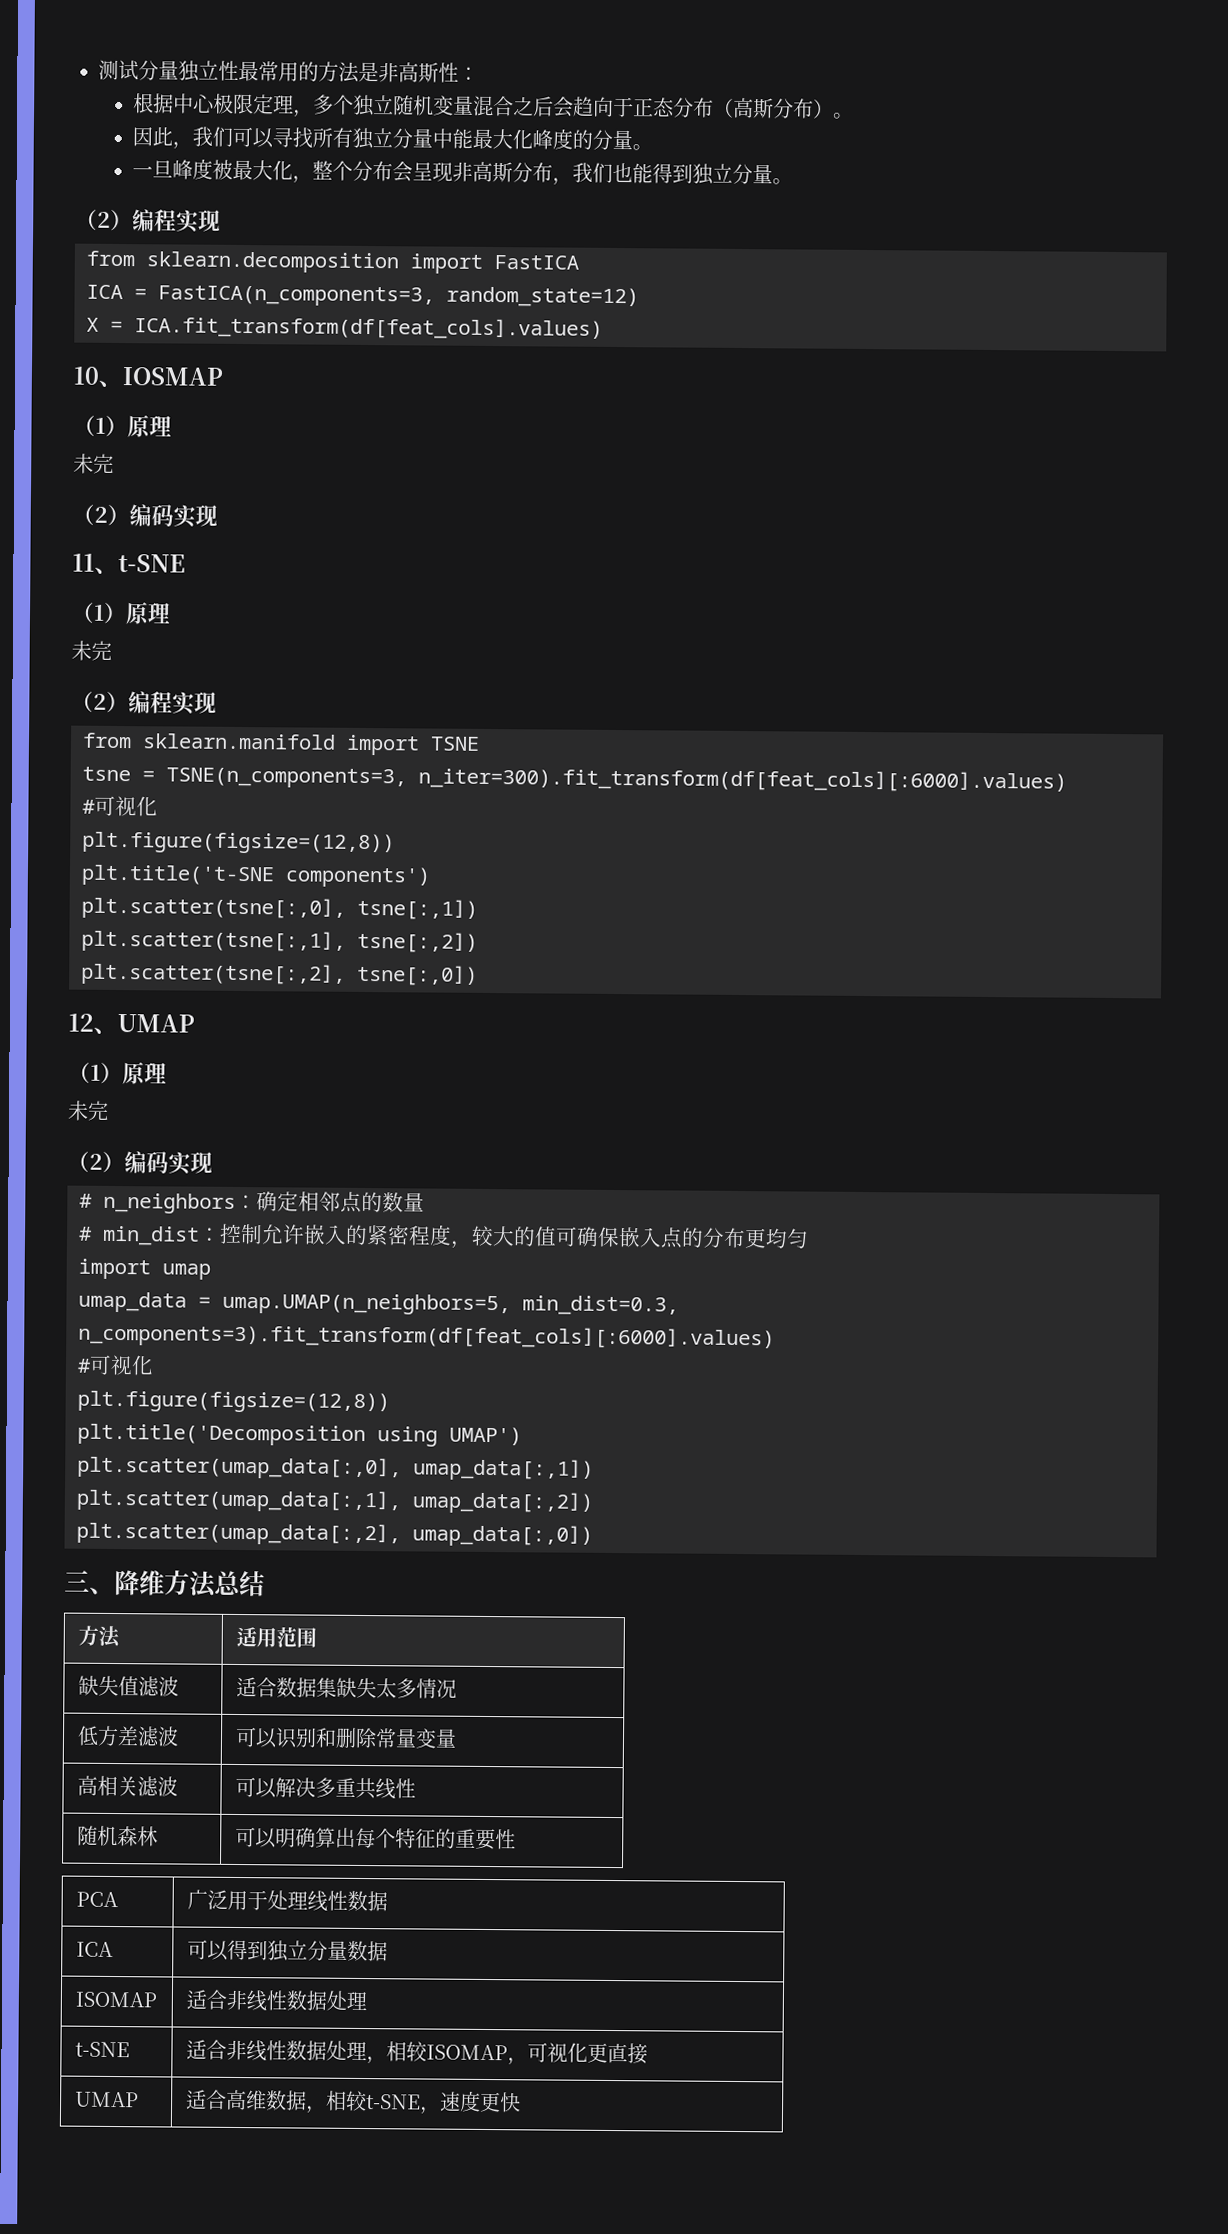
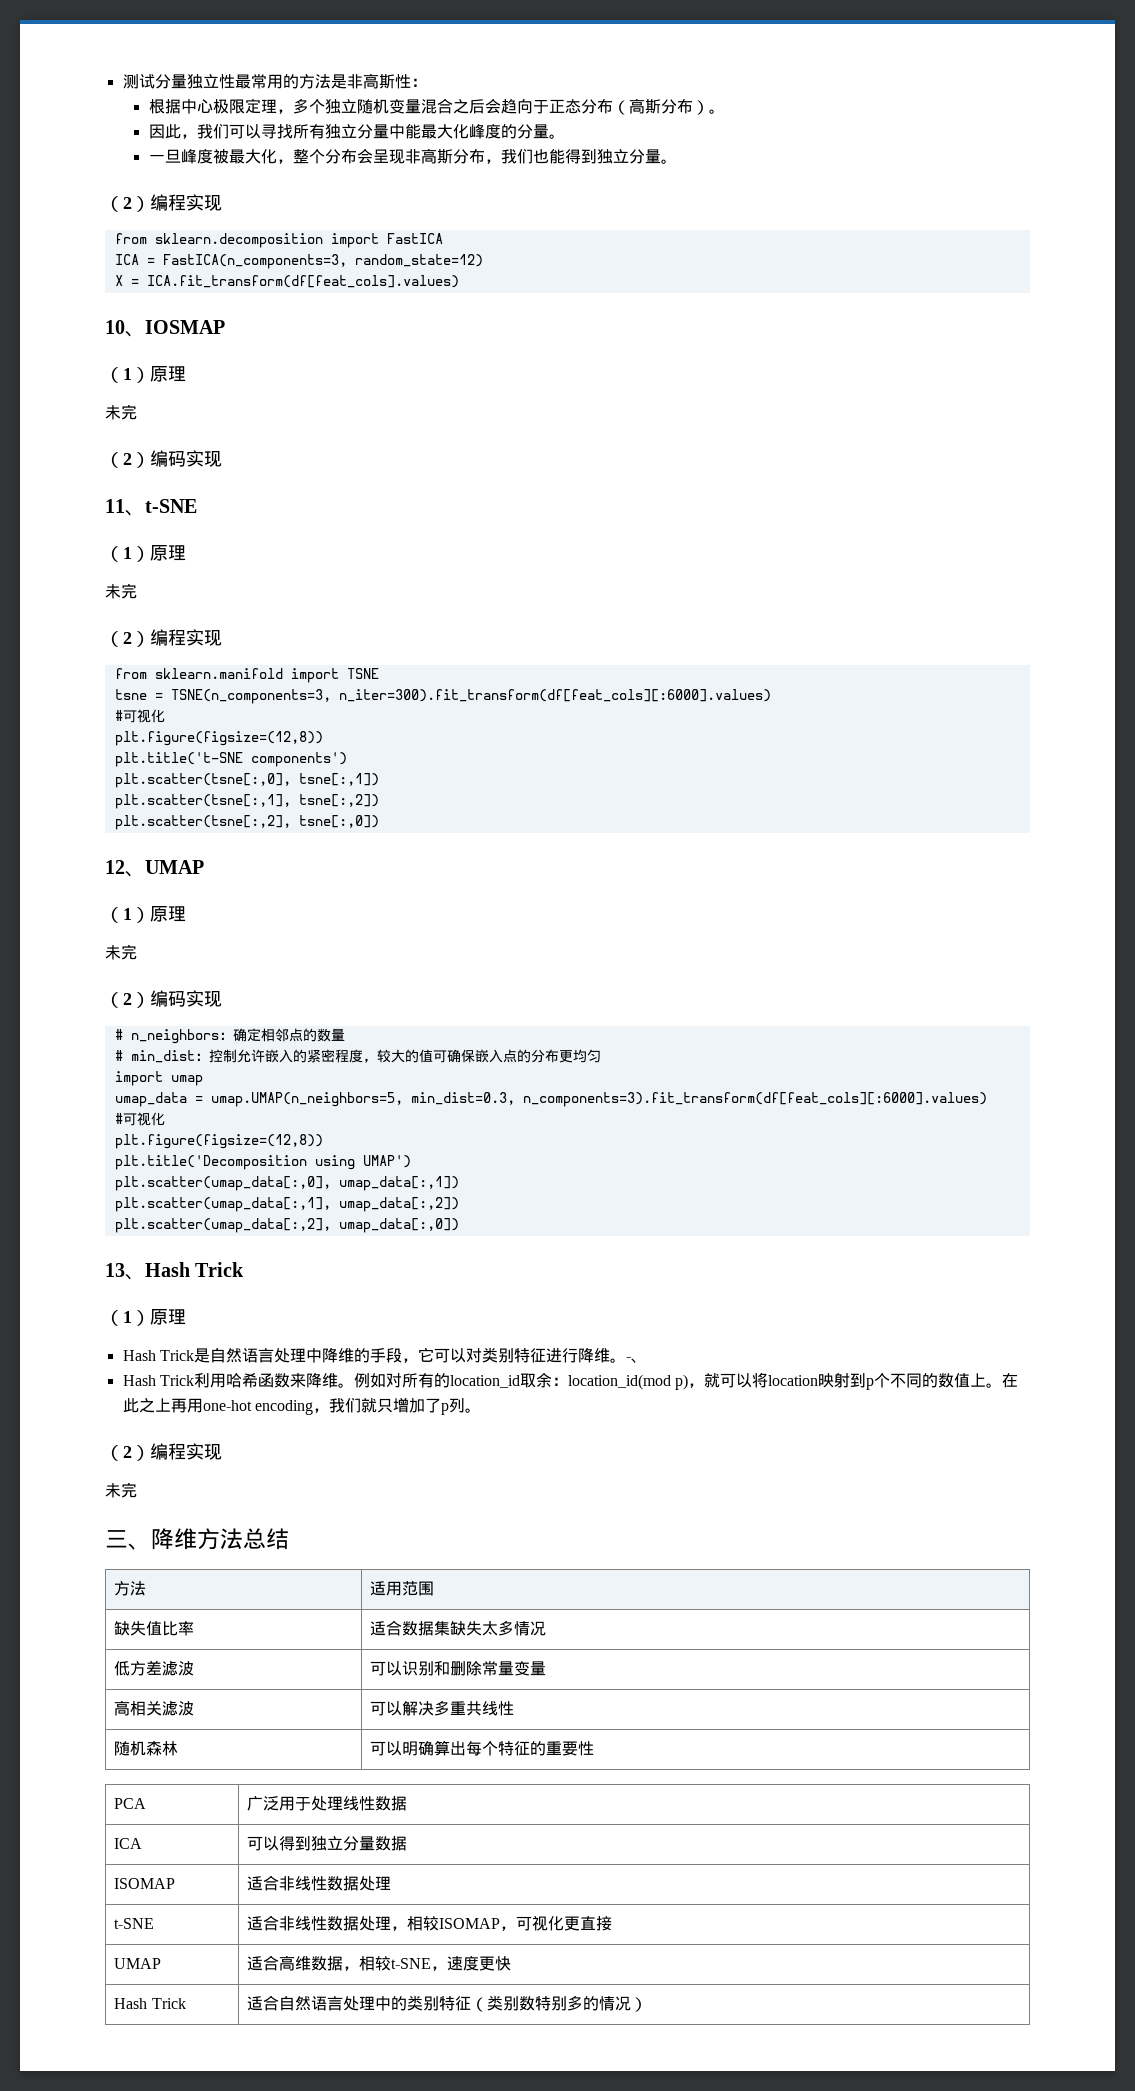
+ 13、Hash Trick
+ （1）原理
+ Hash Trick是自然语言处理中降维的手段，它可以对类别特征进行降维。-、
+ Hash Trick利用哈希函数来降维。例如对所有的location_id取余：location_id(mod p)，就可以将location映射到p个不同的数值上。在此之上再用one-hot encoding，我们就只增加了p列。
+ （2）编程实现
+ 未完
- 缺失值滤波 | 适合数据集缺失太多情况
+ 缺失值比率 | 适合数据集缺失太多情况
+ Hash Trick | 适合自然语言处理中的类别特征（类别数特别多的情况）

